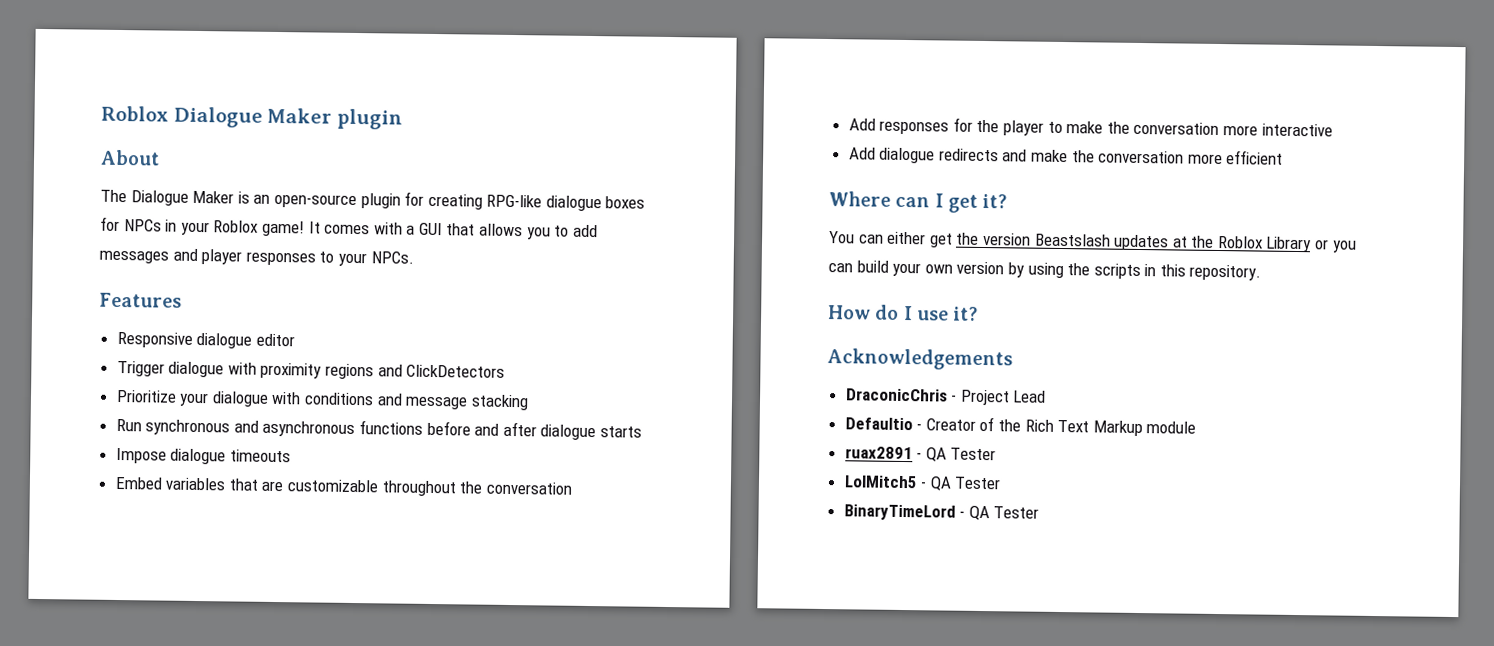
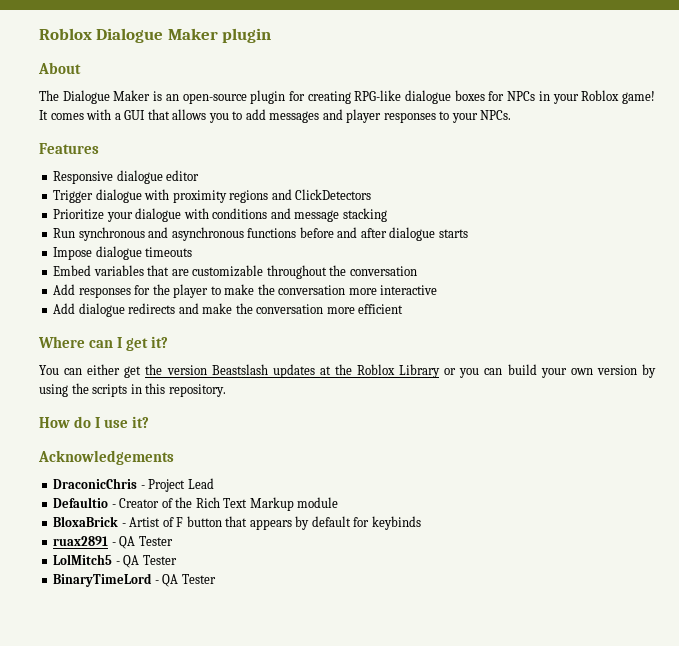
+ BloxaBrick - Artist of F button that appears by default for keybinds

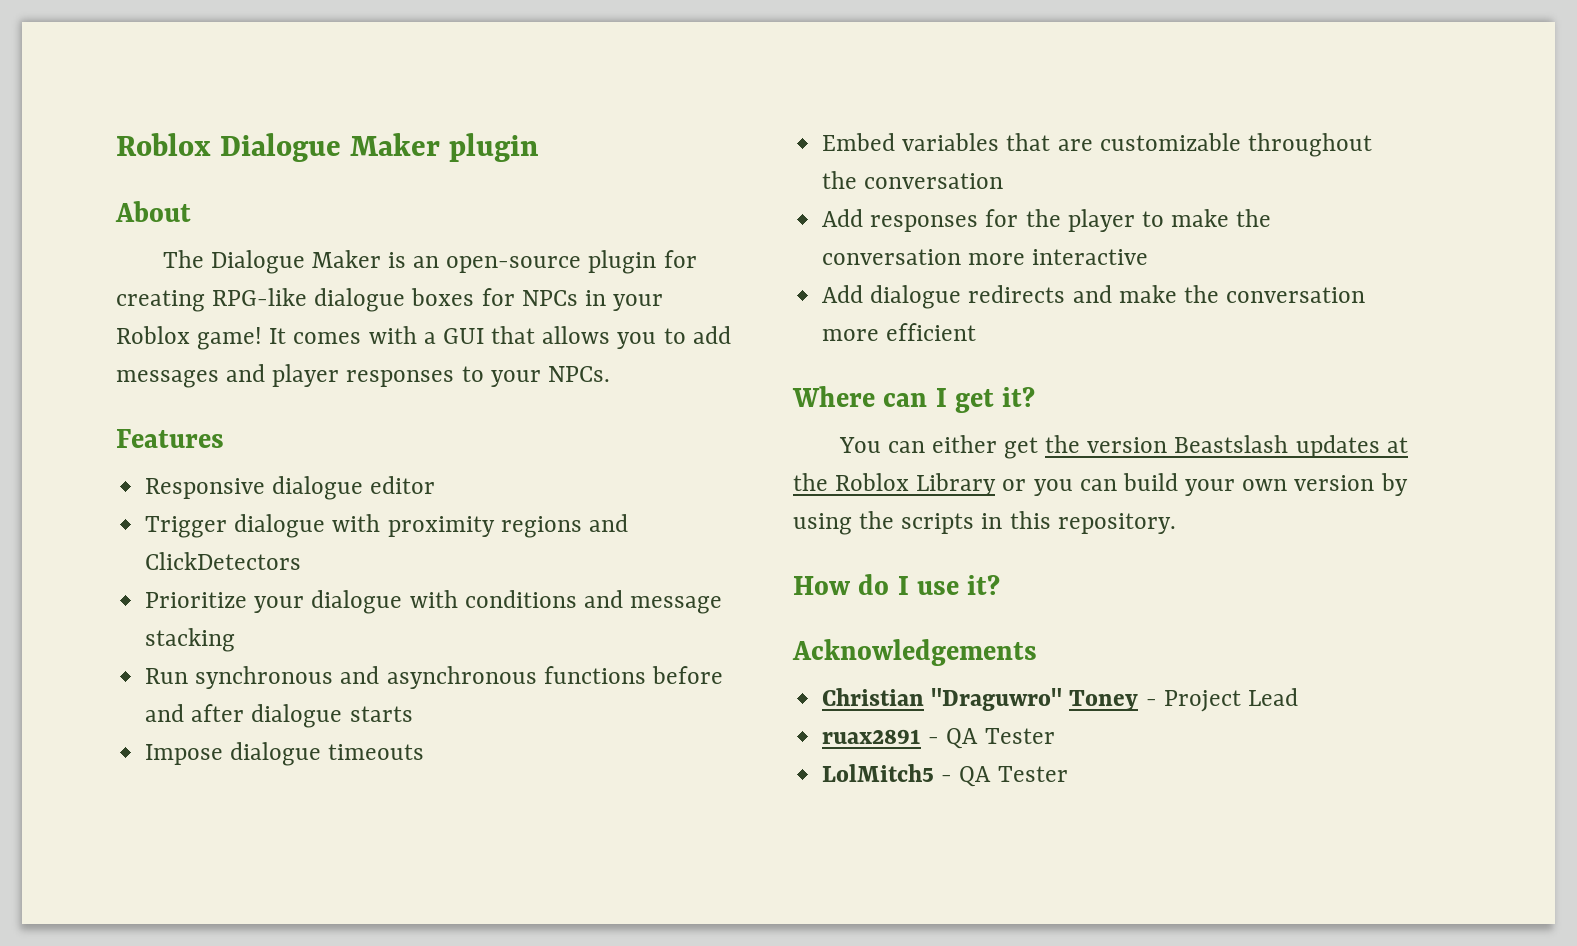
- DraconicChris - Project Lead
+ Christian "Draguwro" Toney - Project Lead
- Defaultio - Creator of the Rich Text Markup module
- BloxaBrick - Artist of F button that appears by default for keybinds
- BinaryTimeLord - QA Tester

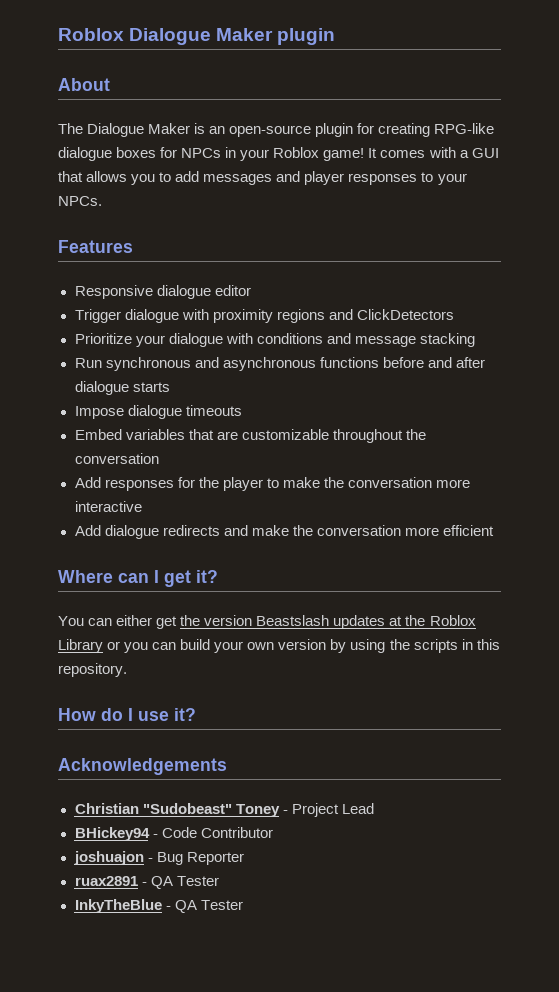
- Christian "Draguwro" Toney - Project Lead
+ Christian "Sudobeast" Toney - Project Lead
+ BHickey94 - Code Contributor
+ joshuajon - Bug Reporter
- LolMitch5 - QA Tester
+ InkyTheBlue - QA Tester

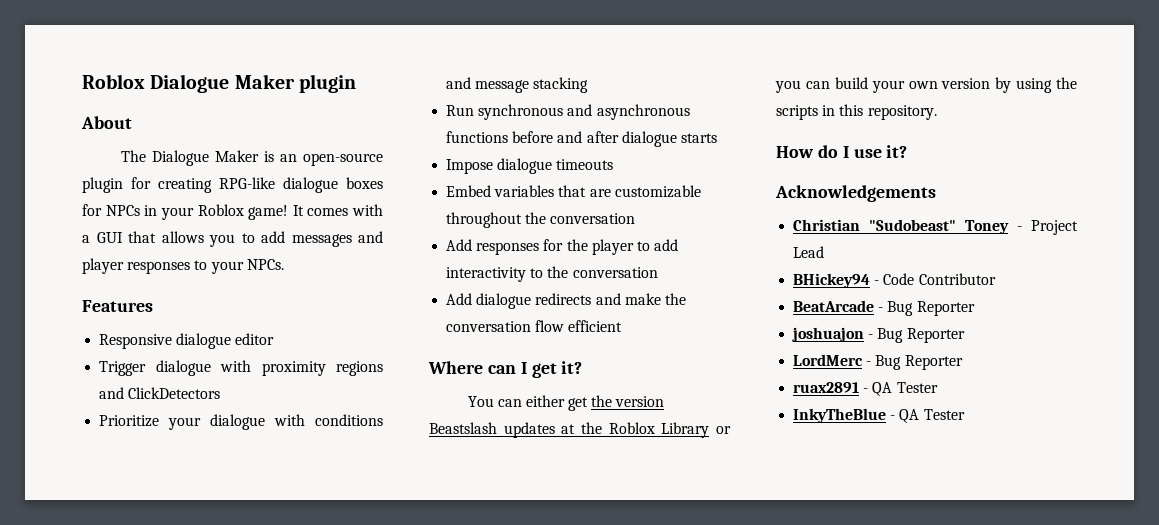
- Add responses for the player to make the conversation more interactive
+ Add responses for the player to add interactivity to the conversation
- Add dialogue redirects and make the conversation more efficient
+ Add dialogue redirects and make the conversation flow efficient
+ BeatArcade - Bug Reporter
+ LordMerc - Bug Reporter

